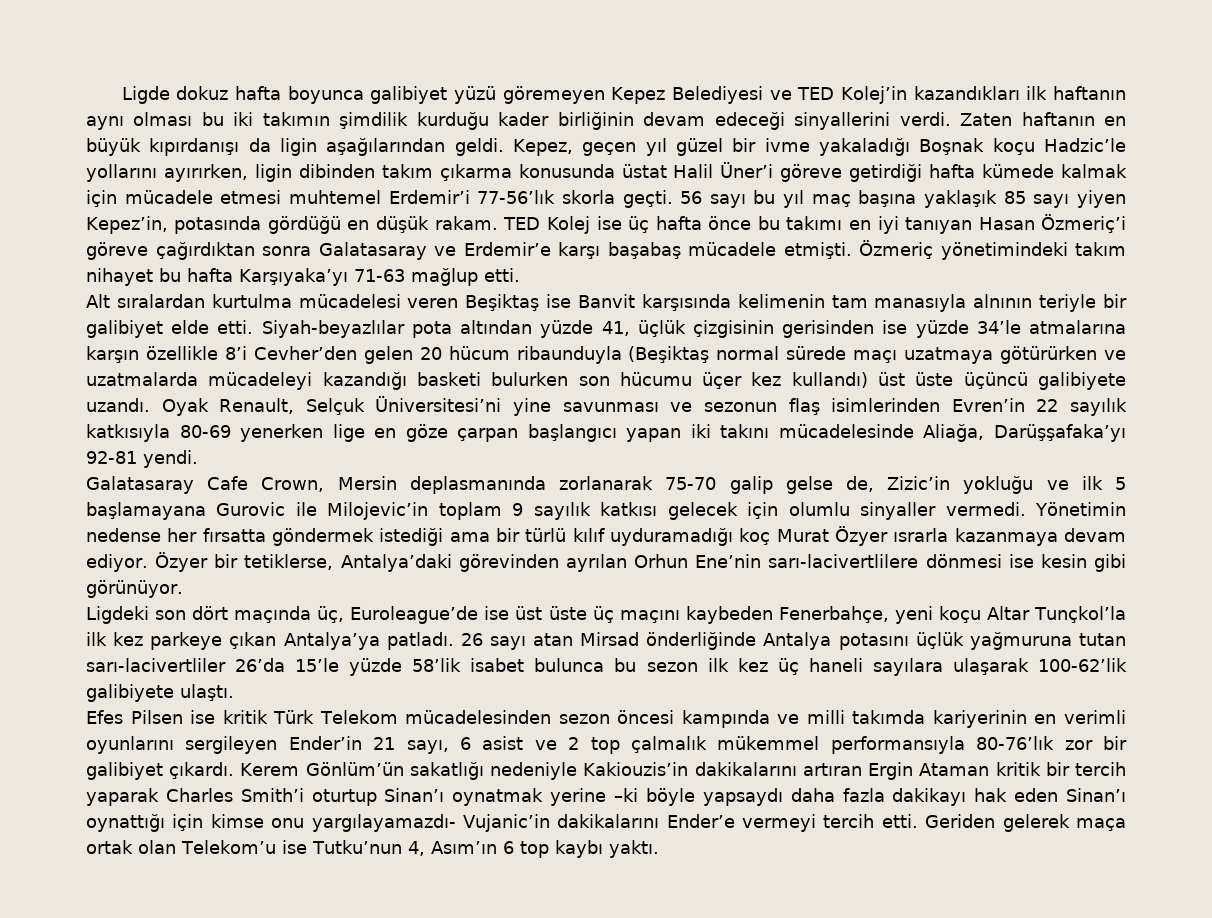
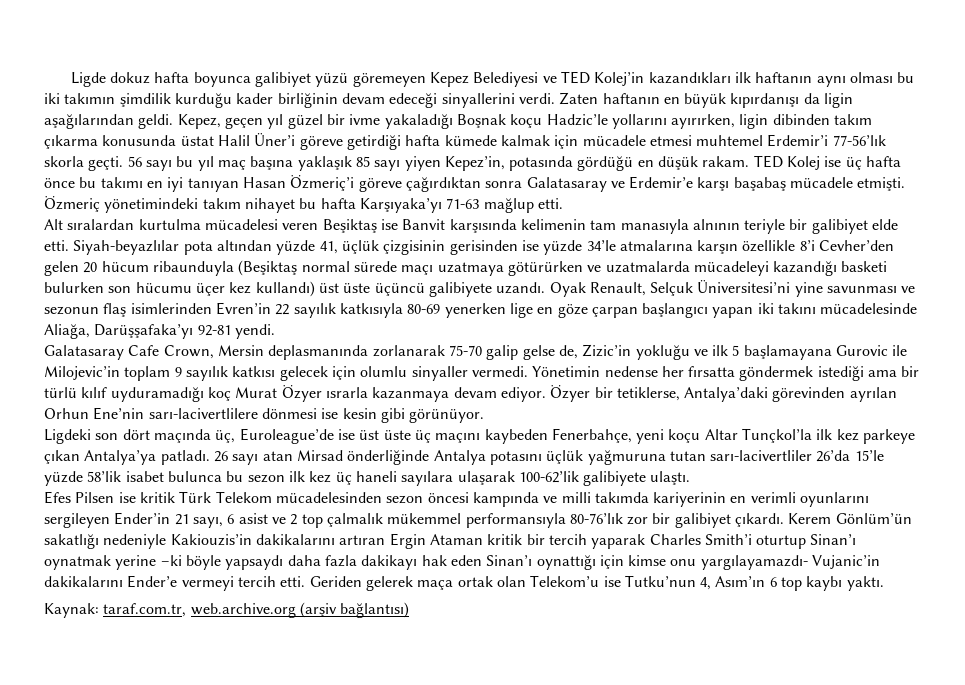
+ Kaynak: taraf.com.tr, web.archive.org (arşiv bağlantısı)

